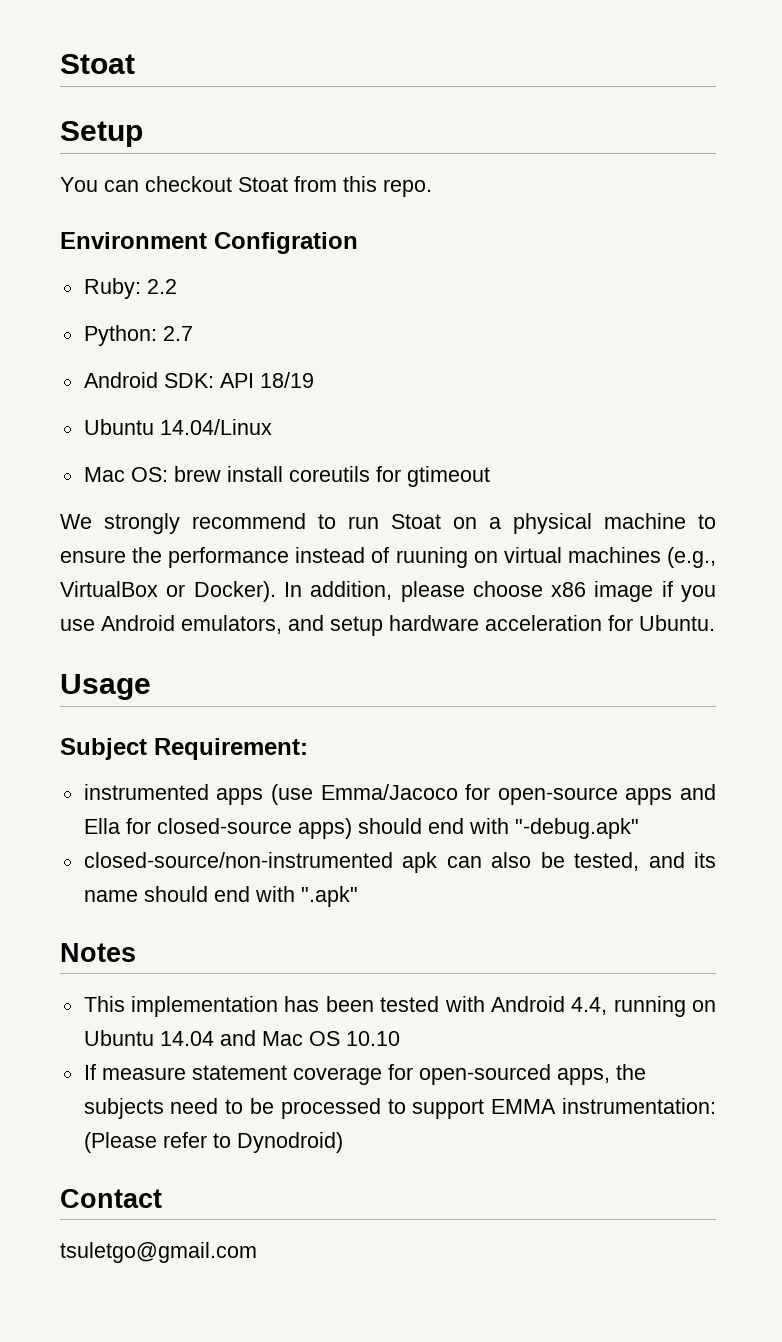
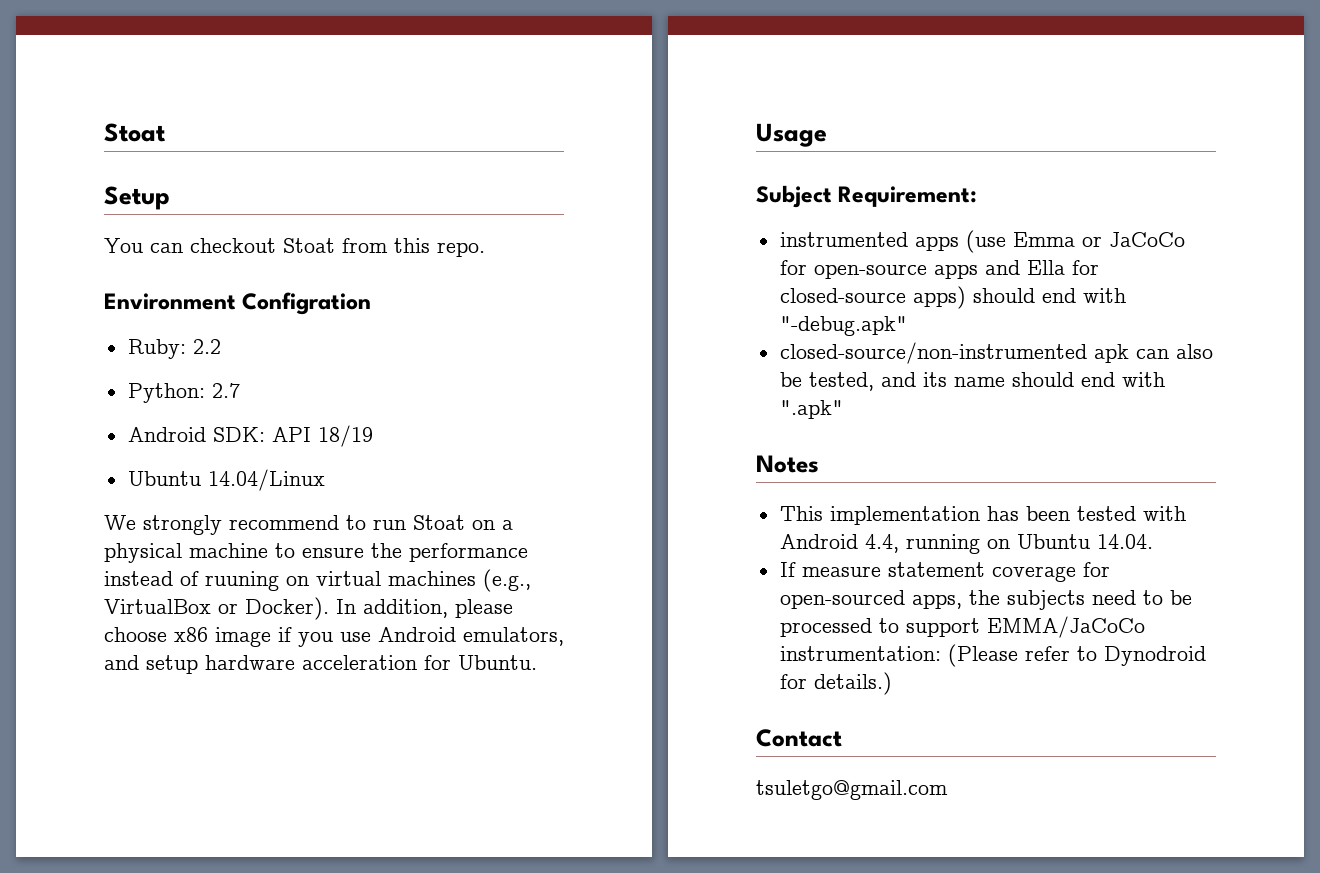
- Mac OS: brew install coreutils for gtimeout
- instrumented apps (use Emma/Jacoco for open-source apps and Ella for closed-source apps) should end with "-debug.apk"
+ instrumented apps (use Emma or JaCoCo for open-source apps and Ella for closed-source apps) should end with "-debug.apk"
- This implementation has been tested with Android 4.4, running on Ubuntu 14.04 and Mac OS 10.10
+ This implementation has been tested with Android 4.4, running on Ubuntu 14.04.
- If measure statement coverage for open-sourced apps, the subjects need to be processed to support EMMA instrumentation: (Please refer to Dynodroid)
+ If measure statement coverage for open-sourced apps, the subjects need to be processed to support EMMA/JaCoCo instrumentation: (Please refer to Dynodroid for details.)

